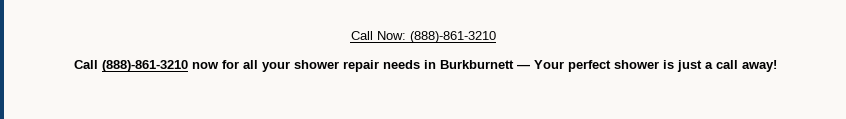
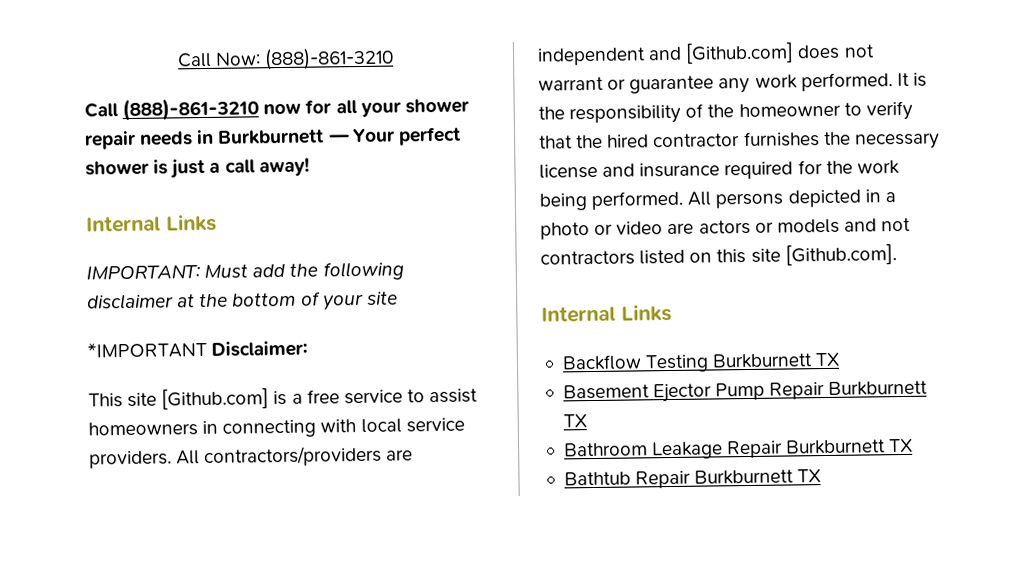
  Call (888)-861-3210 now for all your shower repair needs in Burkburnett — Your perfect shower is just a call away!
+ Internal Links
+ IMPORTANT: Must add the following disclaimer at the bottom of your site
+ *IMPORTANT Disclaimer:
+ This site [Github.com] is a free service to assist homeowners in connecting with local service providers. All contractors/providers are independent and [Github.com] does not warrant or guarantee any work performed. It is the responsibility of the homeowner to verify that the hired contractor furnishes the necessary license and insurance required for the work being performed. All persons depicted in a photo or video are actors or models and not contractors listed on this site [Github.com].
+ Internal Links
+ Backflow Testing Burkburnett TX
+ Basement Ejector Pump Repair Burkburnett TX
+ Bathroom Leakage Repair Burkburnett TX
+ Bathtub Repair Burkburnett TX

